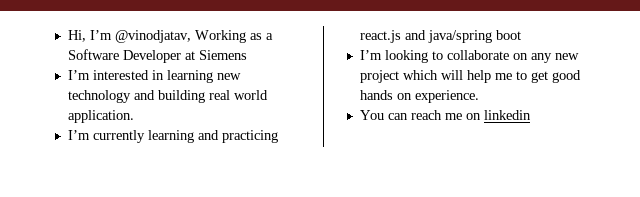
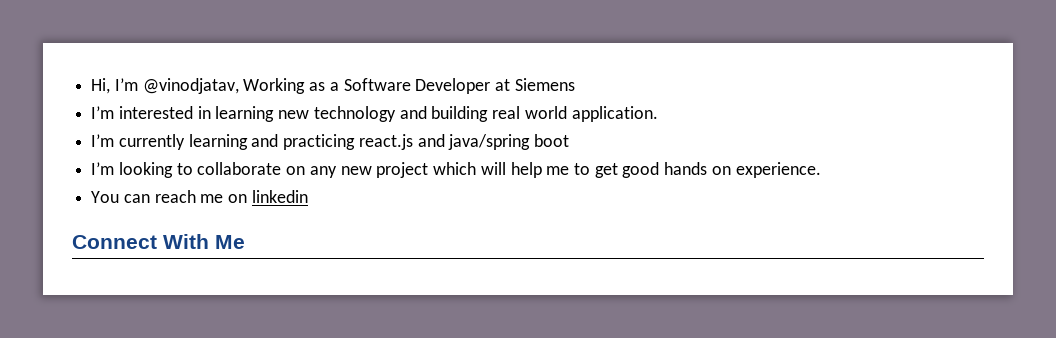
+ Connect With Me

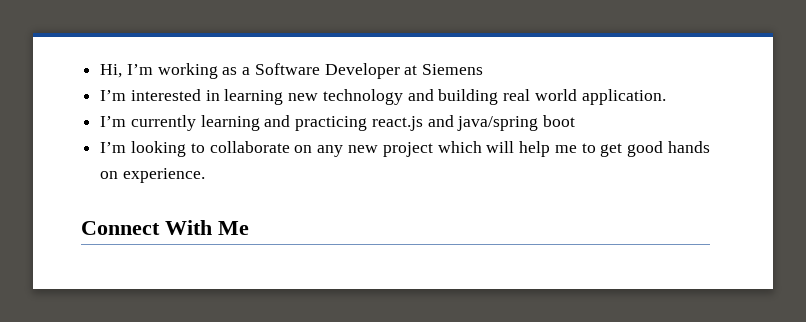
- Hi, I’m @vinodjatav, Working as a Software Developer at Siemens
+ Hi, I’m working as a Software Developer at Siemens
- You can reach me on linkedin

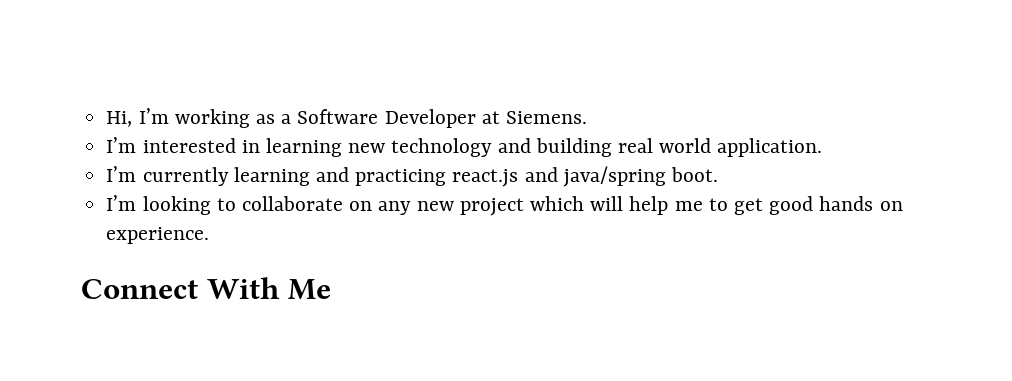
- Hi, I’m working as a Software Developer at Siemens
+ Hi, I’m working as a Software Developer at Siemens.
- I’m currently learning and practicing react.js and java/spring boot
+ I’m currently learning and practicing react.js and java/spring boot.

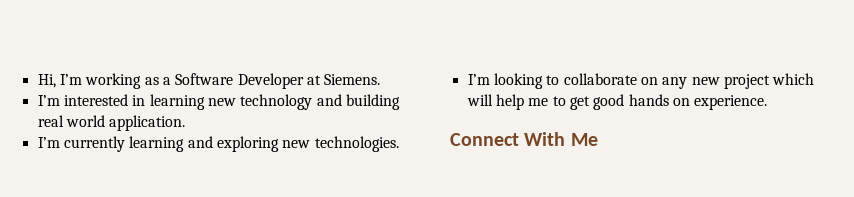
- I’m currently learning and practicing react.js and java/spring boot.
+ I’m currently learning and exploring new technologies.

